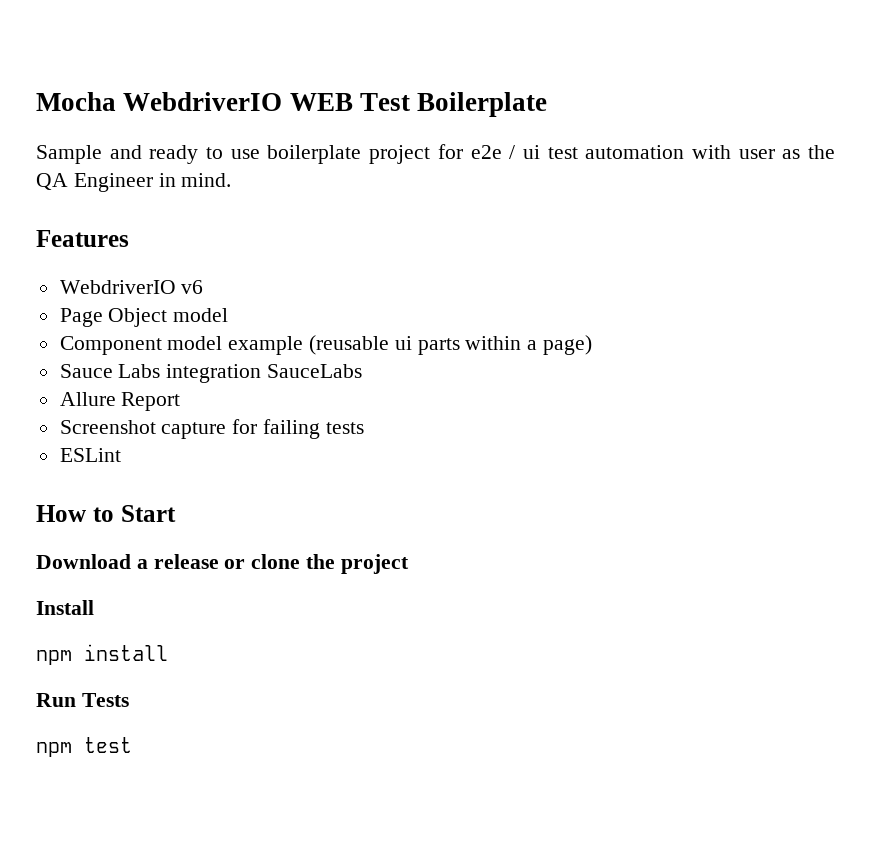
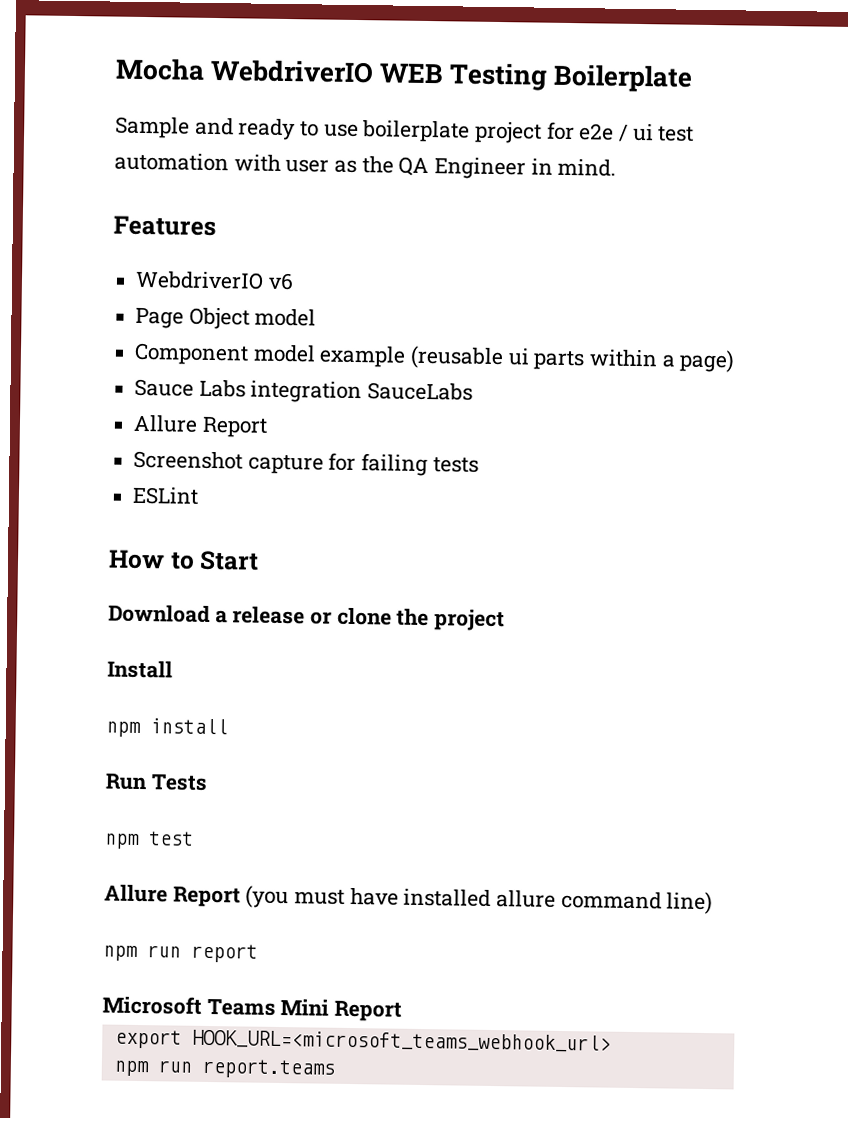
- Mocha WebdriverIO WEB Test Boilerplate
+ Mocha WebdriverIO WEB Testing Boilerplate
+ Allure Report (you must have installed allure command line)
+ npm run report
+ Microsoft Teams Mini Report
+ export HOOK_URL=<microsoft_teams_webhook_url>
+ npm run report.teams

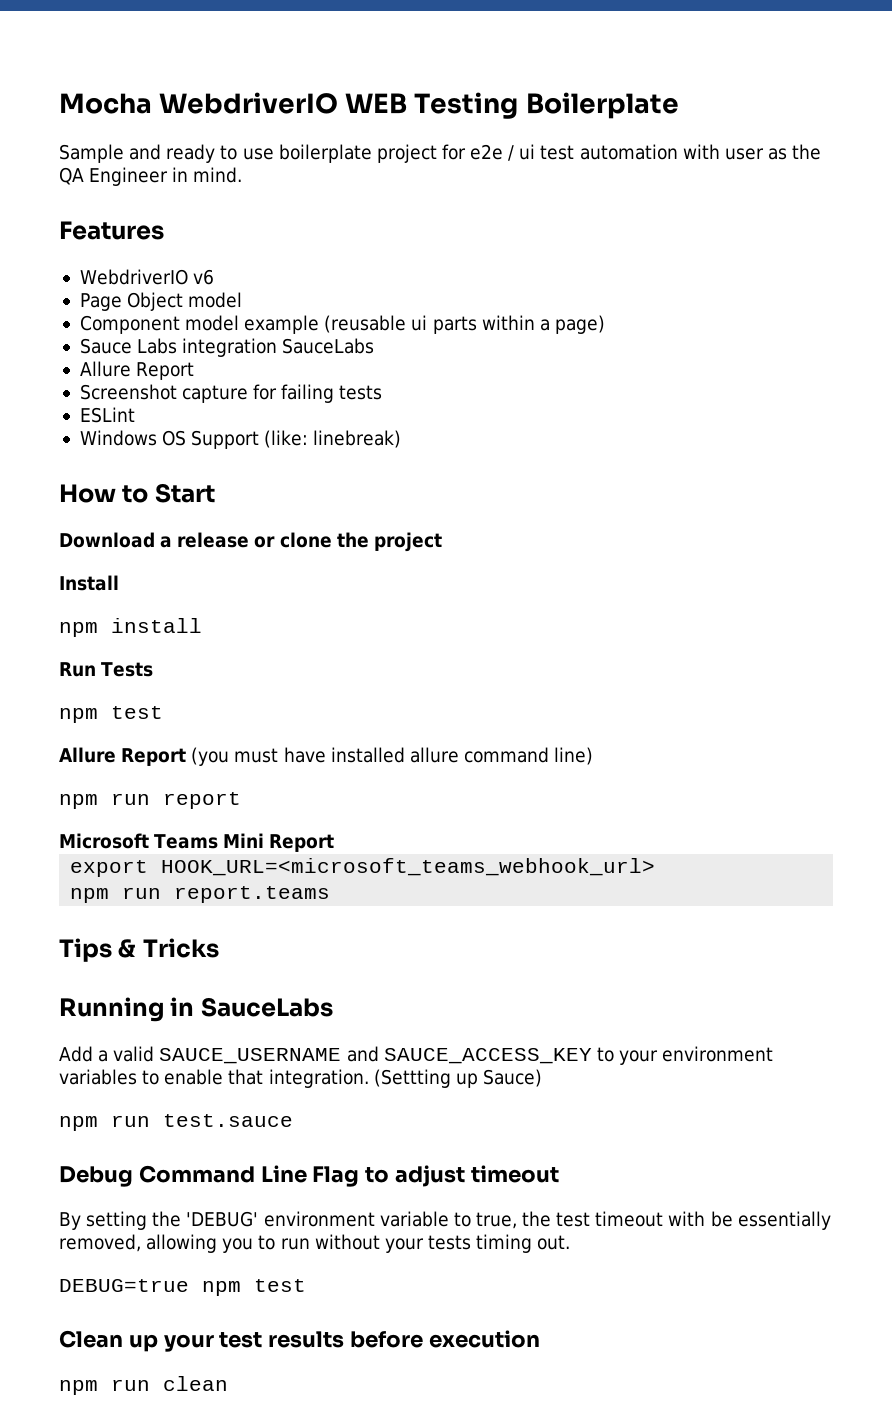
+ Windows OS Support (like: linebreak)
+ Tips & Tricks
+ Running in SauceLabs
+ Add a valid SAUCE_USERNAME and SAUCE_ACCESS_KEY to your environment variables to enable that integration. (Settting up Sauce)
+ npm run test.sauce
+ Debug Command Line Flag to adjust timeout
+ By setting the 'DEBUG' environment variable to true, the test timeout with be essentially removed, allowing you to run without your tests timing out.
+ DEBUG=true npm test
+ Clean up your test results before execution
+ npm run clean

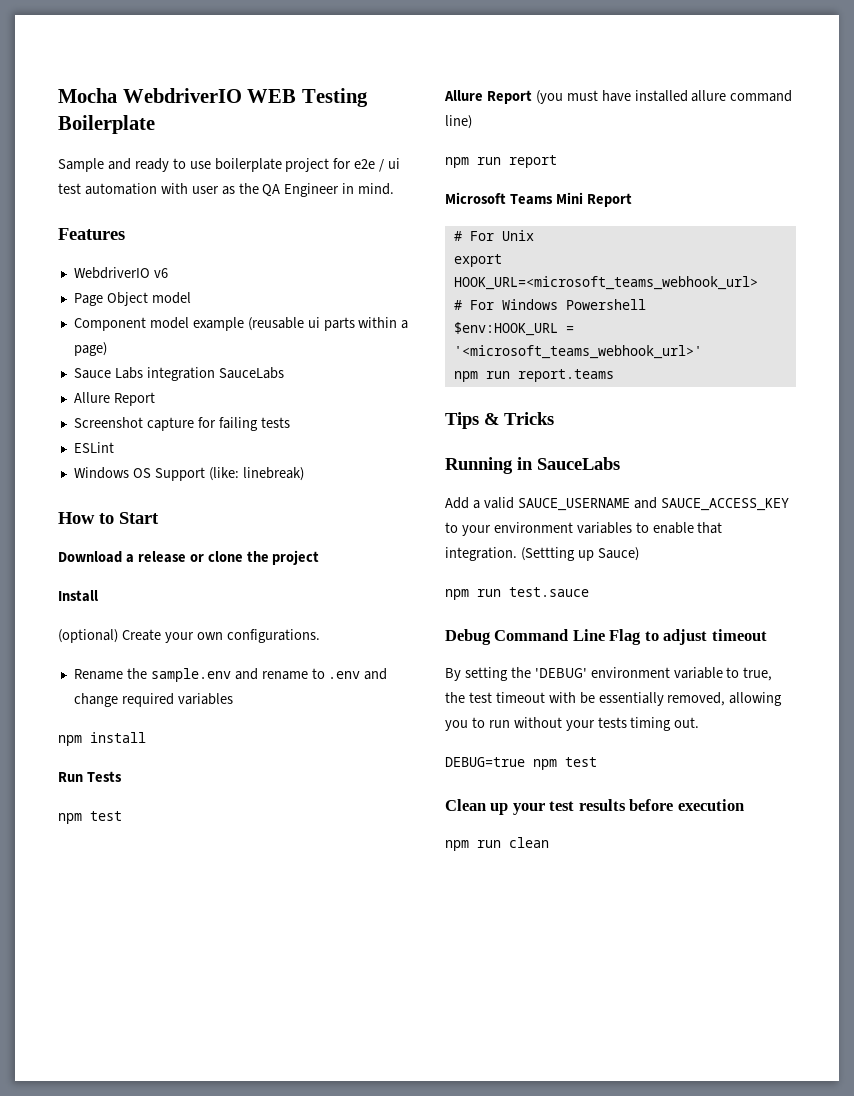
+ (optional) Create your own configurations.
+ Rename the sample.env and rename to .env and change required variables
+ # For Unix
+ # For Windows Powershell
+ $env:HOOK_URL = '<microsoft_teams_webhook_url>'

